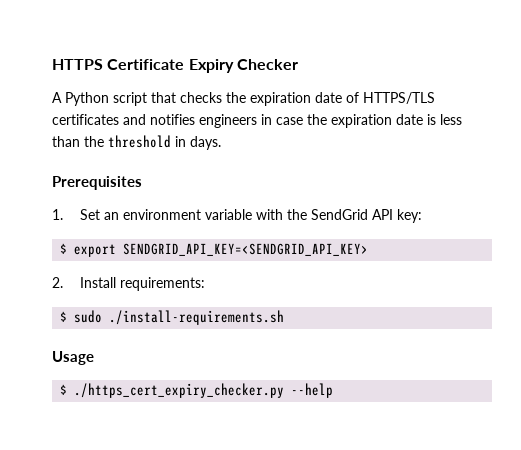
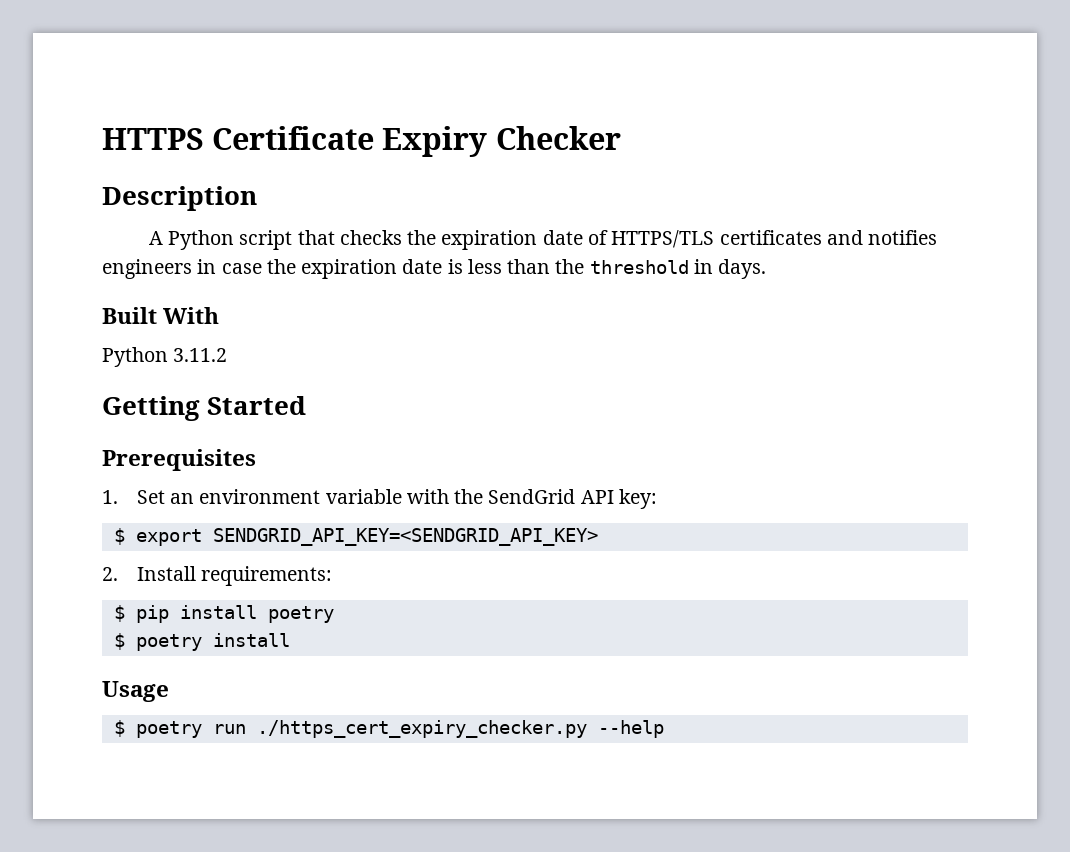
+ Description
+ Built With
+ Python 3.11.2
+ Getting Started
- $ sudo ./install-requirements.sh
+ $ pip install poetry
+ $ poetry install
- $ ./https_cert_expiry_checker.py --help
+ $ poetry run ./https_cert_expiry_checker.py --help

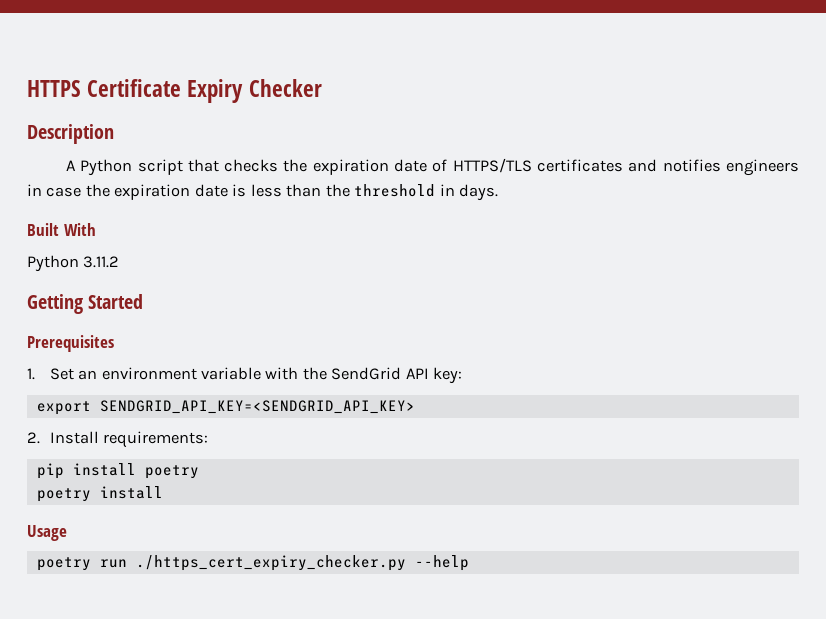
- $ export SENDGRID_API_KEY=<SENDGRID_API_KEY>
+ export SENDGRID_API_KEY=<SENDGRID_API_KEY>
- $ pip install poetry
+ pip install poetry
- $ poetry install
+ poetry install
- $ poetry run ./https_cert_expiry_checker.py --help
+ poetry run ./https_cert_expiry_checker.py --help

